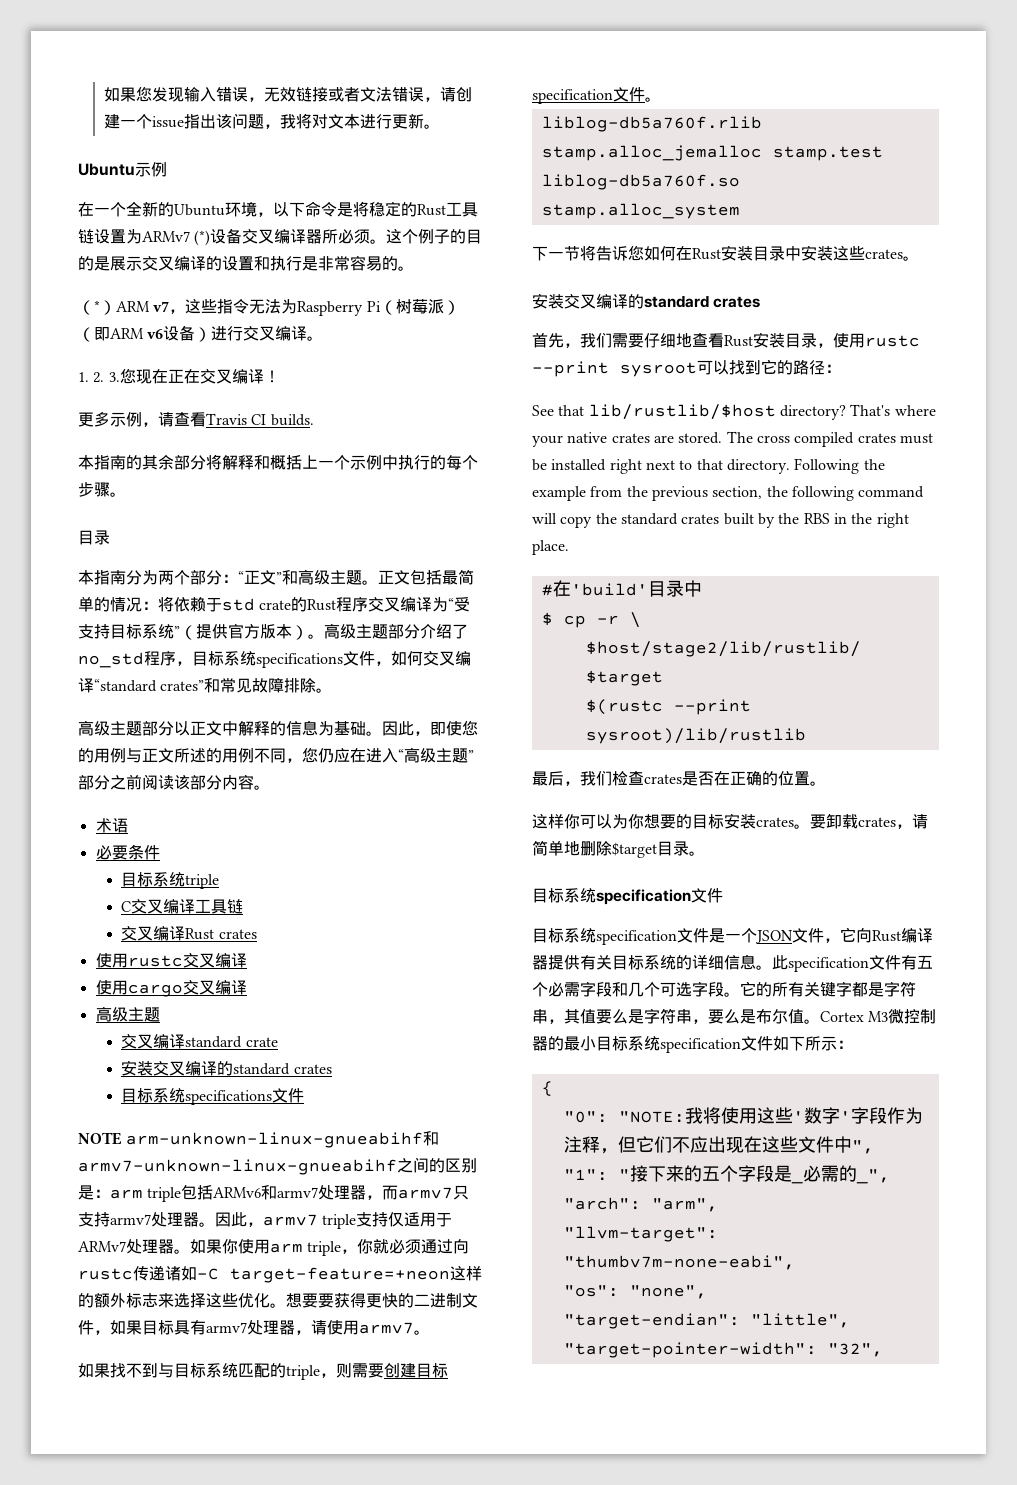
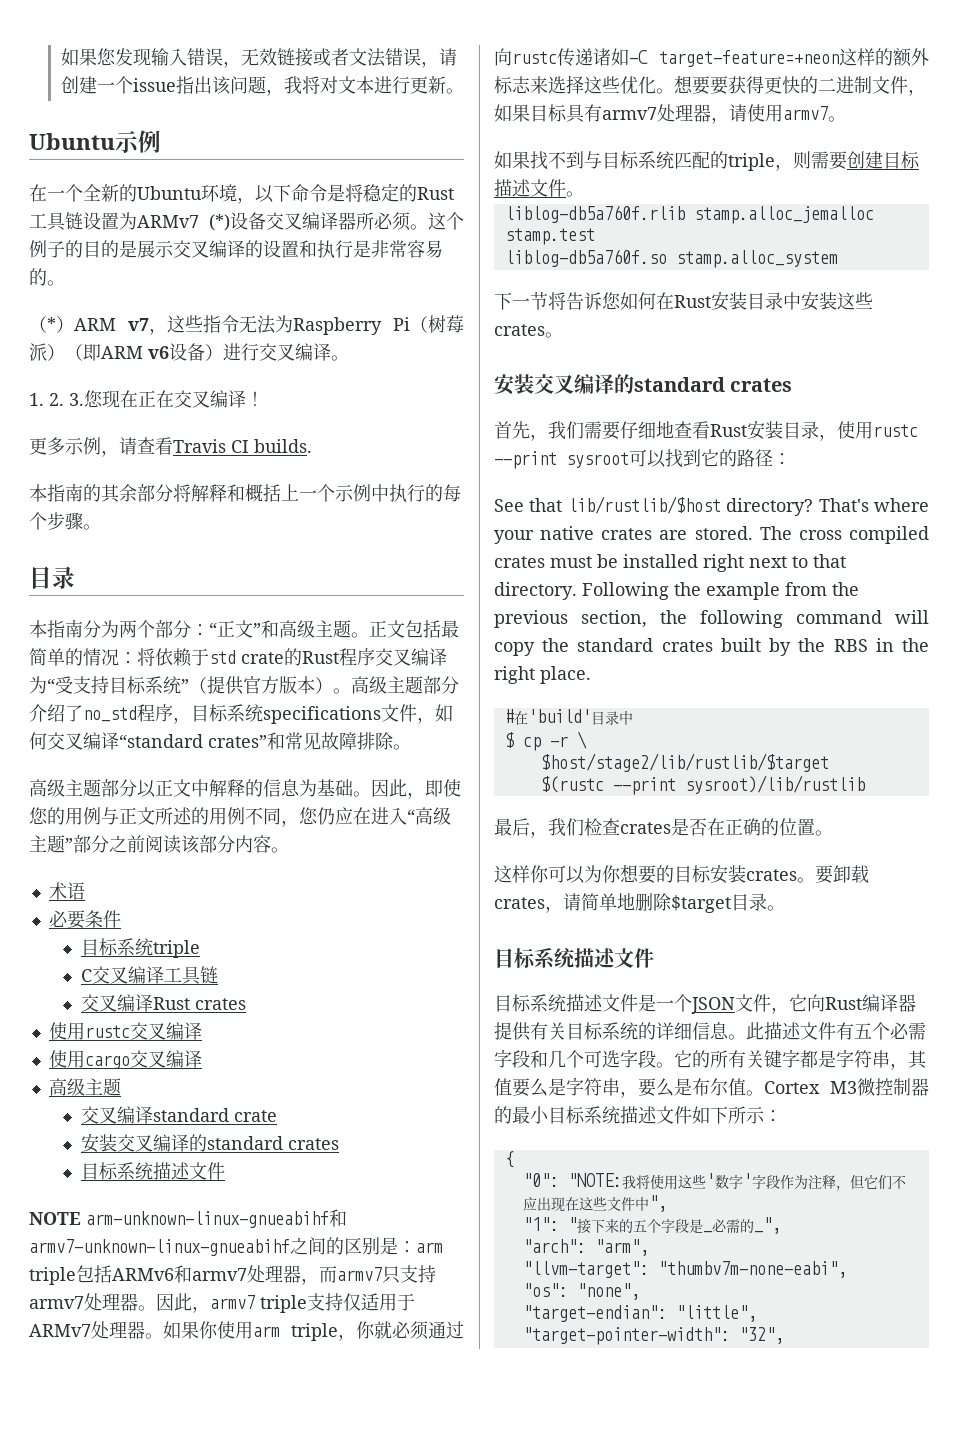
  交叉编译standard crate
  安装交叉编译的standard crates
- 目标系统specifications文件
+ 目标系统描述文件
- 如果找不到与目标系统匹配的triple，则需要创建目标specification文件。
+ 如果找不到与目标系统匹配的triple，则需要创建目标描述文件。
  要卸载crates，请简单地删除$target目录。
- 目标系统specification文件
+ 目标系统描述文件
- 目标系统specification文件是一个JSON文件，它向Rust编译器提供有关目标系统的详细信息。
+ 目标系统描述文件是一个JSON文件，它向Rust编译器提供有关目标系统的详细信息。
- 此specification文件有五个必需字段和几个可选字段。
+ 此描述文件有五个必需字段和几个可选字段。
- Cortex M3微控制器的最小目标系统specification文件如下所示：
+ Cortex M3微控制器的最小目标系统描述文件如下所示：

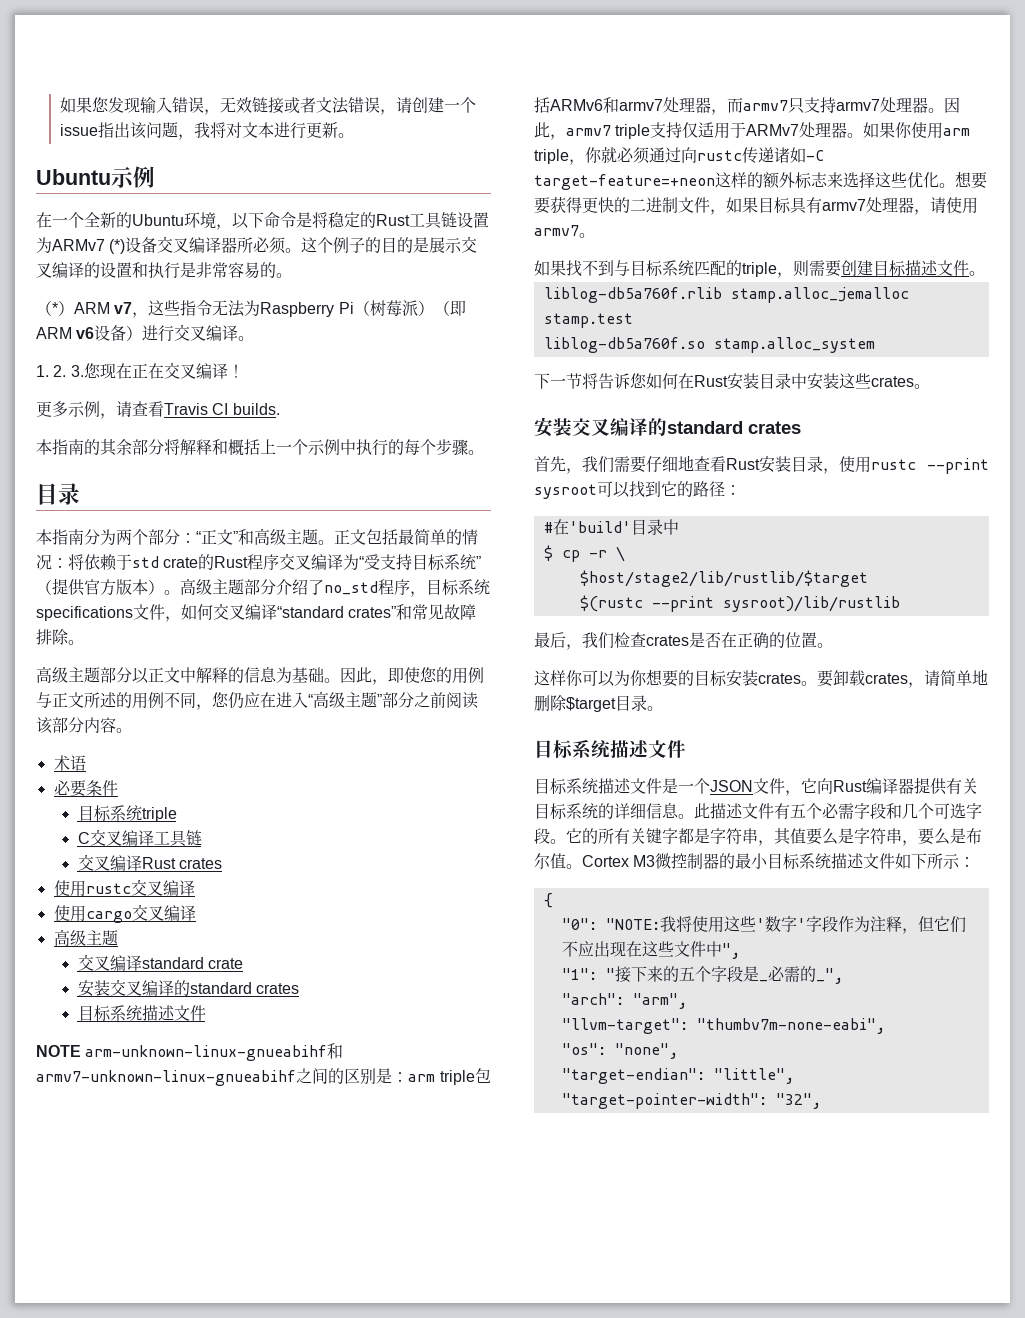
- See that lib/rustlib/$host directory? That's where your native crates are stored. The cross compiled crates must be installed right next to that directory. Following the example from the previous section, the following command will copy the standard crates built by the RBS in the right place.

